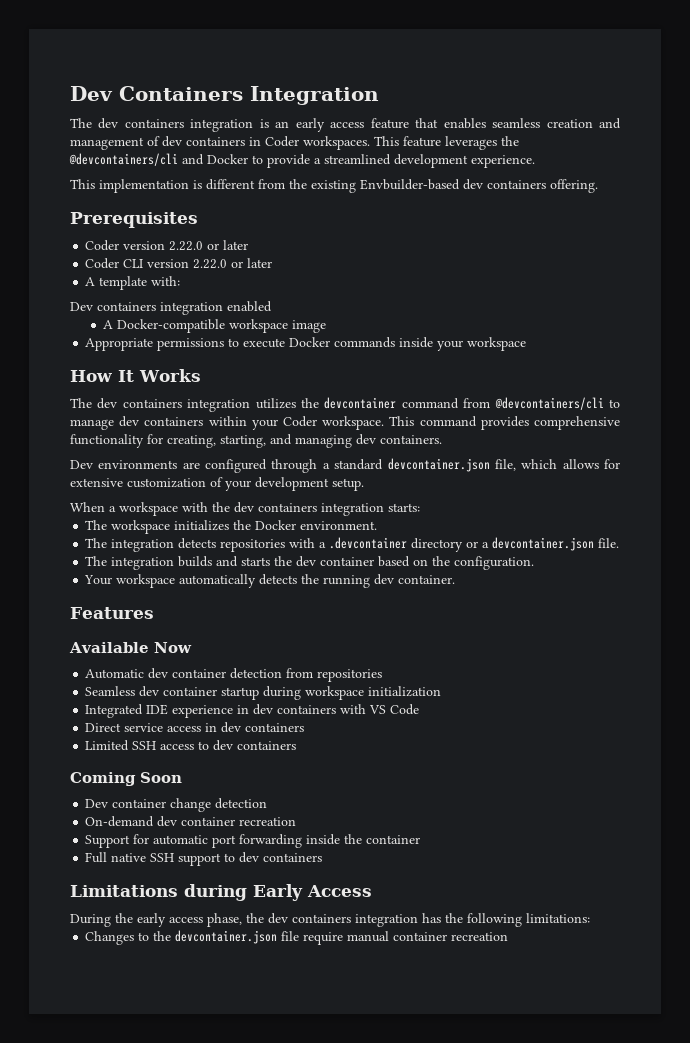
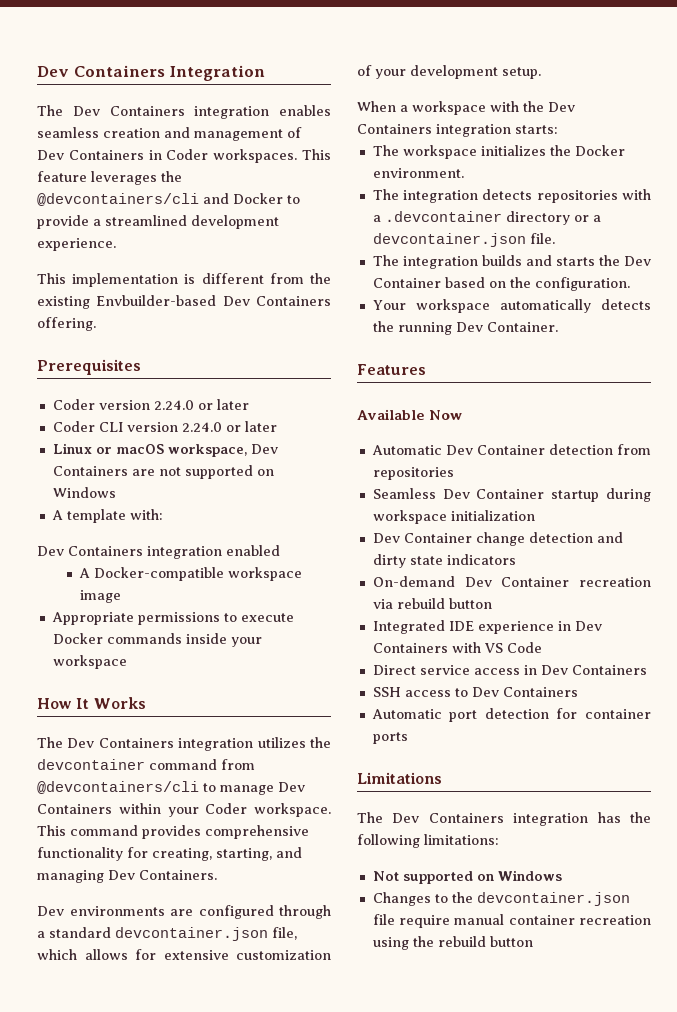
- The dev containers integration is an early access feature that enables seamless creation and management of dev containers in Coder workspaces.
+ The Dev Containers integration enables seamless creation and management of Dev Containers in Coder workspaces.
- This implementation is different from the existing Envbuilder-based dev containers offering.
+ This implementation is different from the existing Envbuilder-based Dev Containers offering.
- Coder version 2.22.0 or later
+ Coder version 2.24.0 or later
- Coder CLI version 2.22.0 or later
+ Coder CLI version 2.24.0 or later
+ Linux or macOS workspace, Dev Containers are not supported on Windows
- Dev containers integration enabled
+ Dev Containers integration enabled
- The dev containers integration utilizes the devcontainer command from @devcontainers/cli to manage dev containers within your Coder workspace.
+ The Dev Containers integration utilizes the devcontainer command from @devcontainers/cli to manage Dev Containers within your Coder workspace.
- This command provides comprehensive functionality for creating, starting, and managing dev containers.
+ This command provides comprehensive functionality for creating, starting, and managing Dev Containers.
- When a workspace with the dev containers integration starts:
+ When a workspace with the Dev Containers integration starts:
- The integration builds and starts the dev container based on the configuration.
+ The integration builds and starts the Dev Container based on the configuration.
- Your workspace automatically detects the running dev container.
+ Your workspace automatically detects the running Dev Container.
- Automatic dev container detection from repositories
+ Automatic Dev Container detection from repositories
- Seamless dev container startup during workspace initialization
+ Seamless Dev Container startup during workspace initialization
+ Dev Container change detection and dirty state indicators
+ On-demand Dev Container recreation via rebuild button
- Integrated IDE experience in dev containers with VS Code
+ Integrated IDE experience in Dev Containers with VS Code
- Direct service access in dev containers
- Limited SSH access to dev containers
- Coming Soon
- Dev container change detection
- On-demand dev container recreation
- Support for automatic port forwarding inside the container
- Full native SSH support to dev containers
- Limitations during Early Access
- During the early access phase, the dev containers integration has the following limitations:
+ Direct service access in Dev Containers
+ SSH access to Dev Containers
+ Automatic port detection for container ports
+ Limitations
+ The Dev Containers integration has the following limitations:
+ Not supported on Windows
- Changes to the devcontainer.json file require manual container recreation
+ Changes to the devcontainer.json file require manual container recreation using the rebuild button

